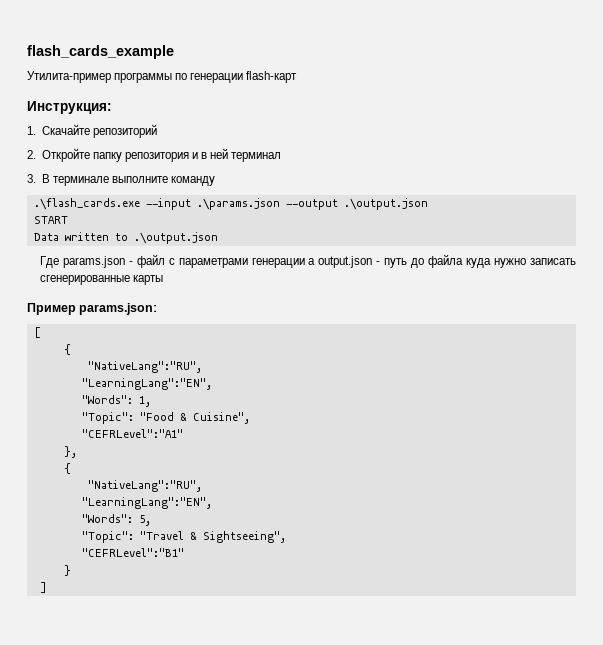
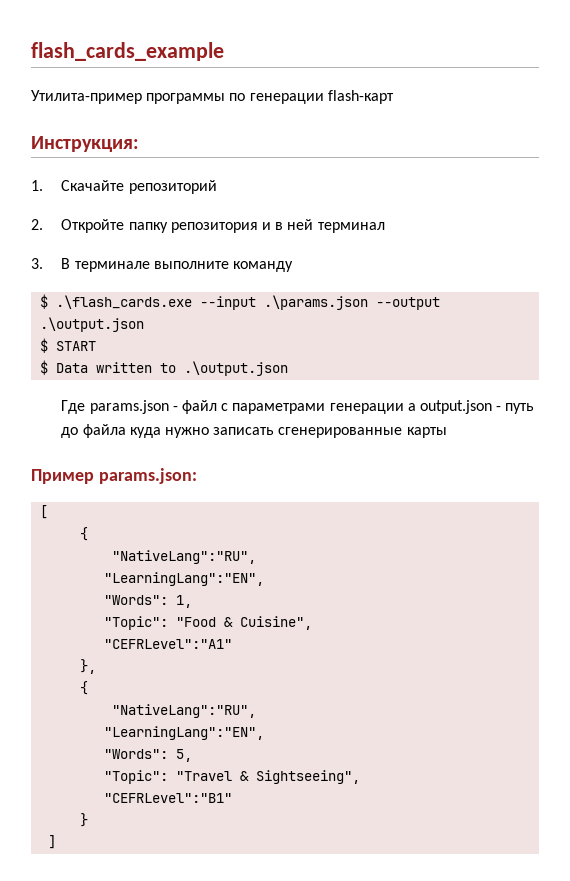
- .\flash_cards.exe --input .\params.json --output .\output.json
+ $ .\flash_cards.exe --input .\params.json --output .\output.json
- START
+ $ START
- Data written to .\output.json
+ $ Data written to .\output.json

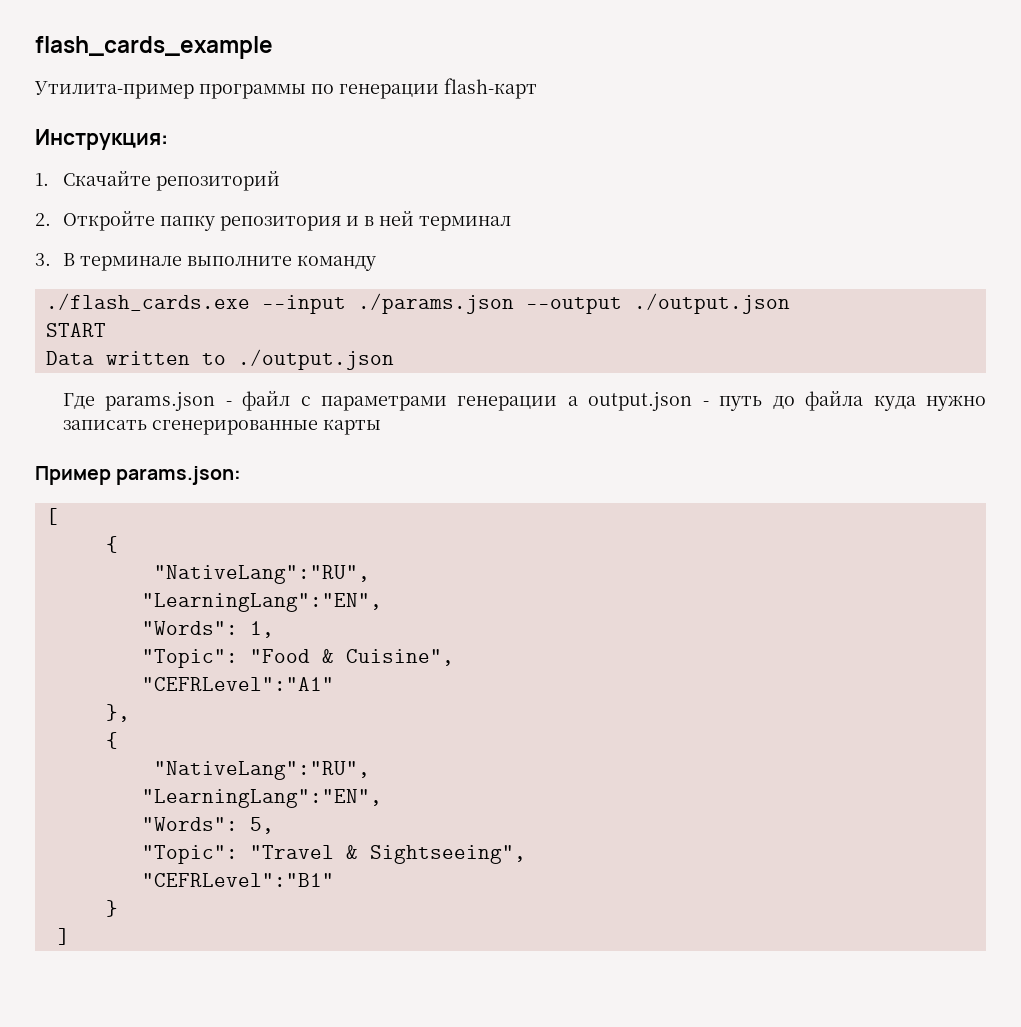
- $ .\flash_cards.exe --input .\params.json --output .\output.json
- $ START
+ ./flash_cards.exe --input ./params.json --output ./output.json
+ START
- $ Data written to .\output.json
+ Data written to ./output.json

